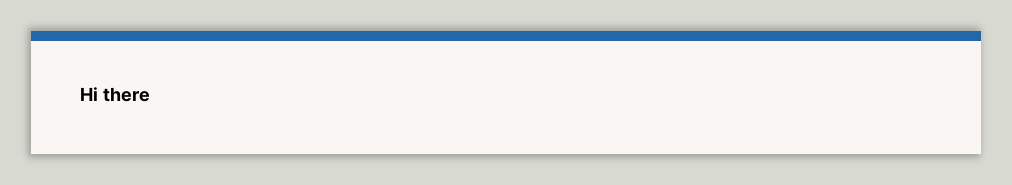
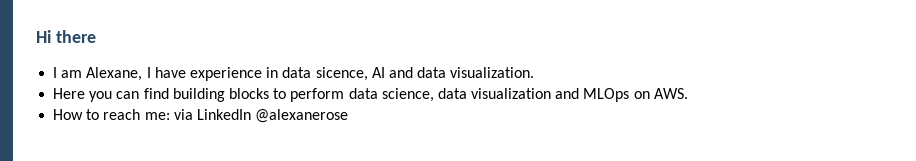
+ I am Alexane, I have experience in data sicence, AI and data visualization.
+ Here you can find building blocks to perform data science, data visualization and MLOps on AWS.
+ How to reach me: via LinkedIn @alexanerose

